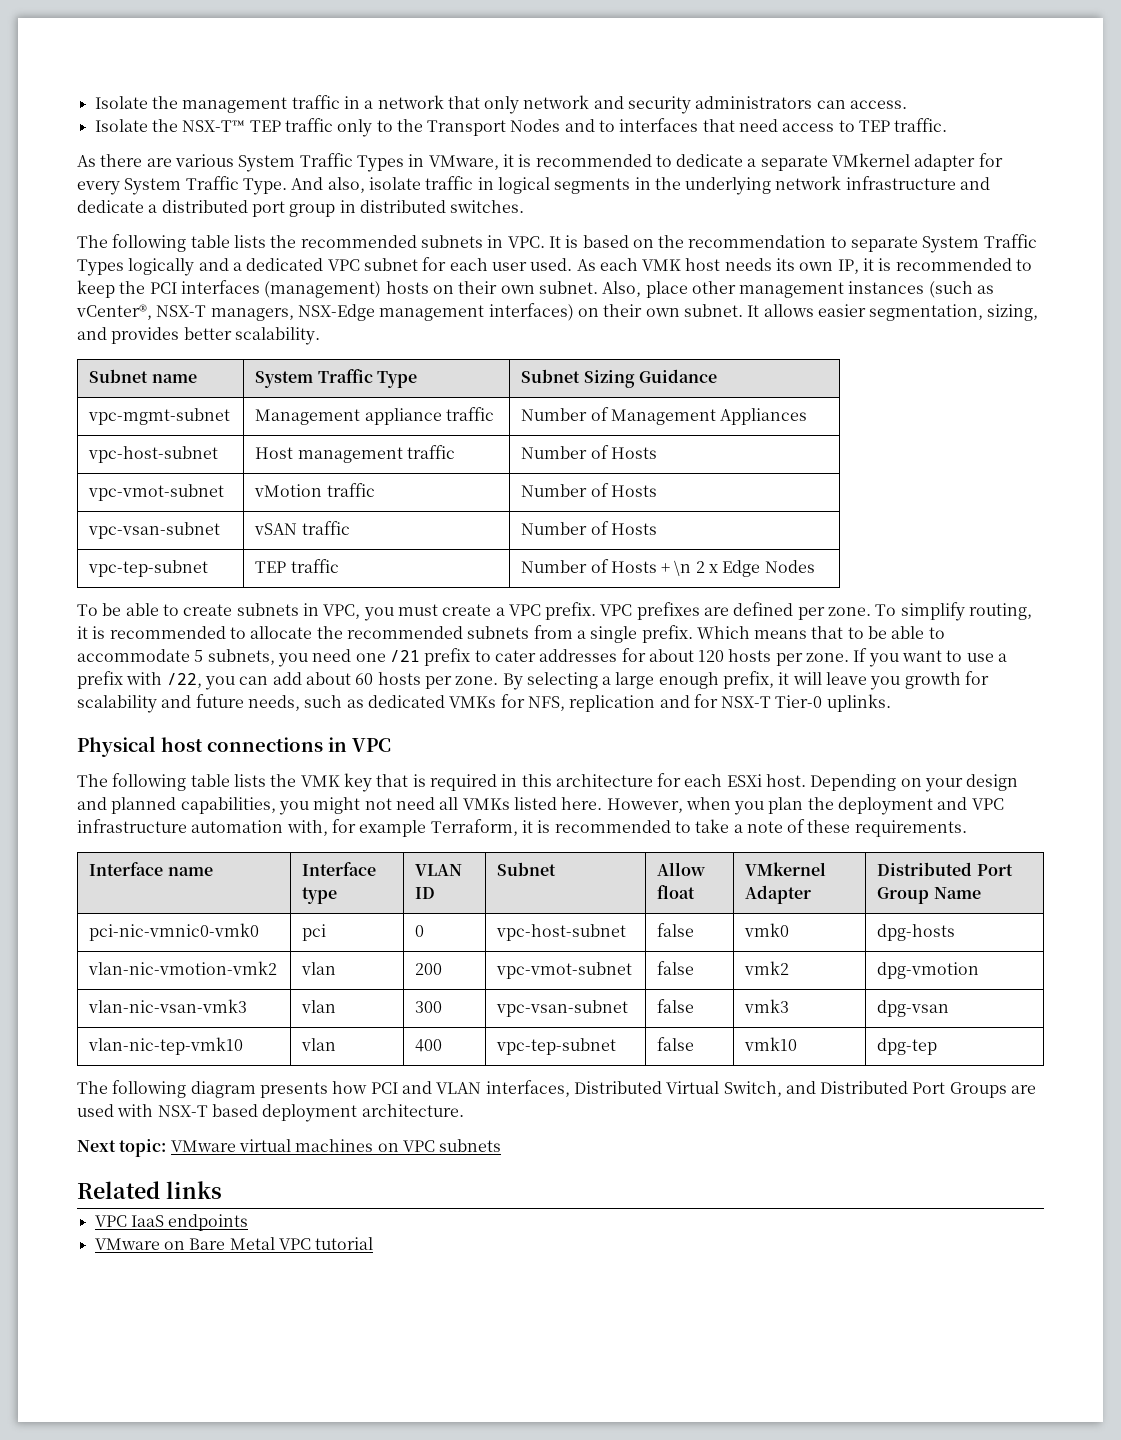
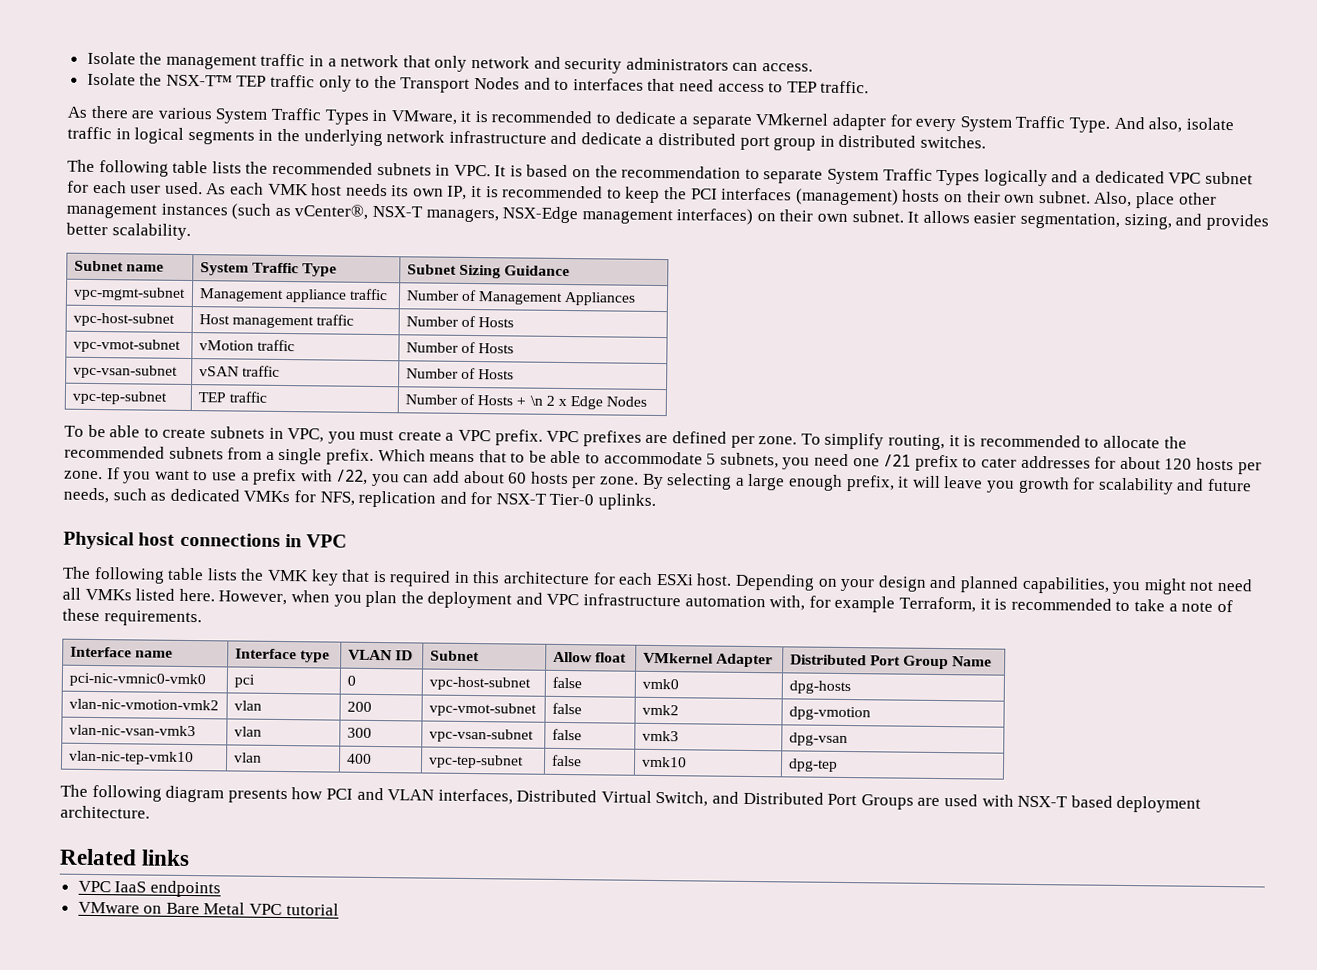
- Next topic: VMware virtual machines on VPC subnets

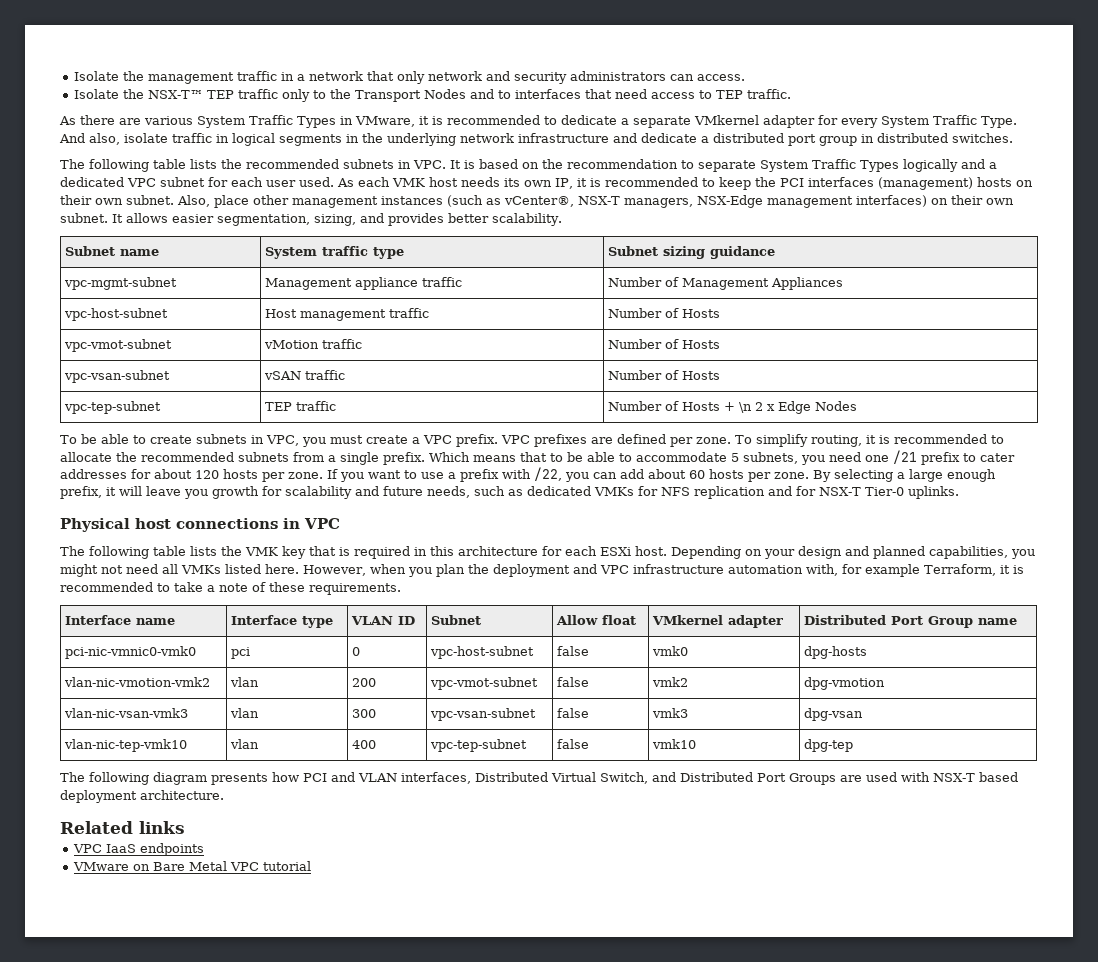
- Subnet name | System Traffic Type | Subnet Sizing Guidance
+ Subnet name | System traffic type | Subnet sizing guidance
- By selecting a large enough prefix, it will leave you growth for scalability and future needs, such as dedicated VMKs for NFS, replication and for NSX-T Tier-0 uplinks.
+ By selecting a large enough prefix, it will leave you growth for scalability and future needs, such as dedicated VMKs for NFS replication and for NSX-T Tier-0 uplinks.
- Interface name | Interface type | VLAN ID | Subnet | Allow float | VMkernel Adapter | Distributed Port Group Name
+ Interface name | Interface type | VLAN ID | Subnet | Allow float | VMkernel adapter | Distributed Port Group name

